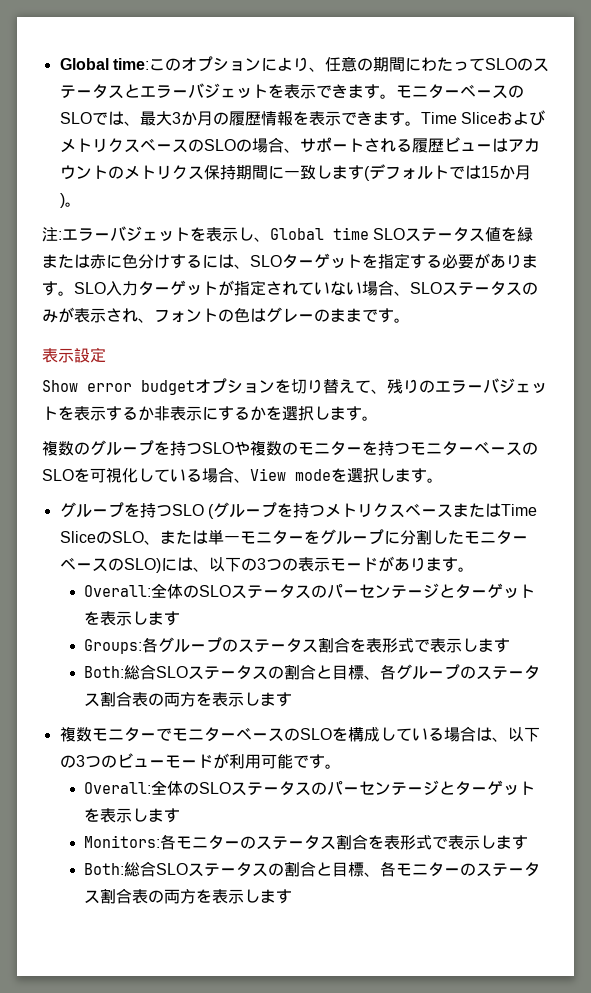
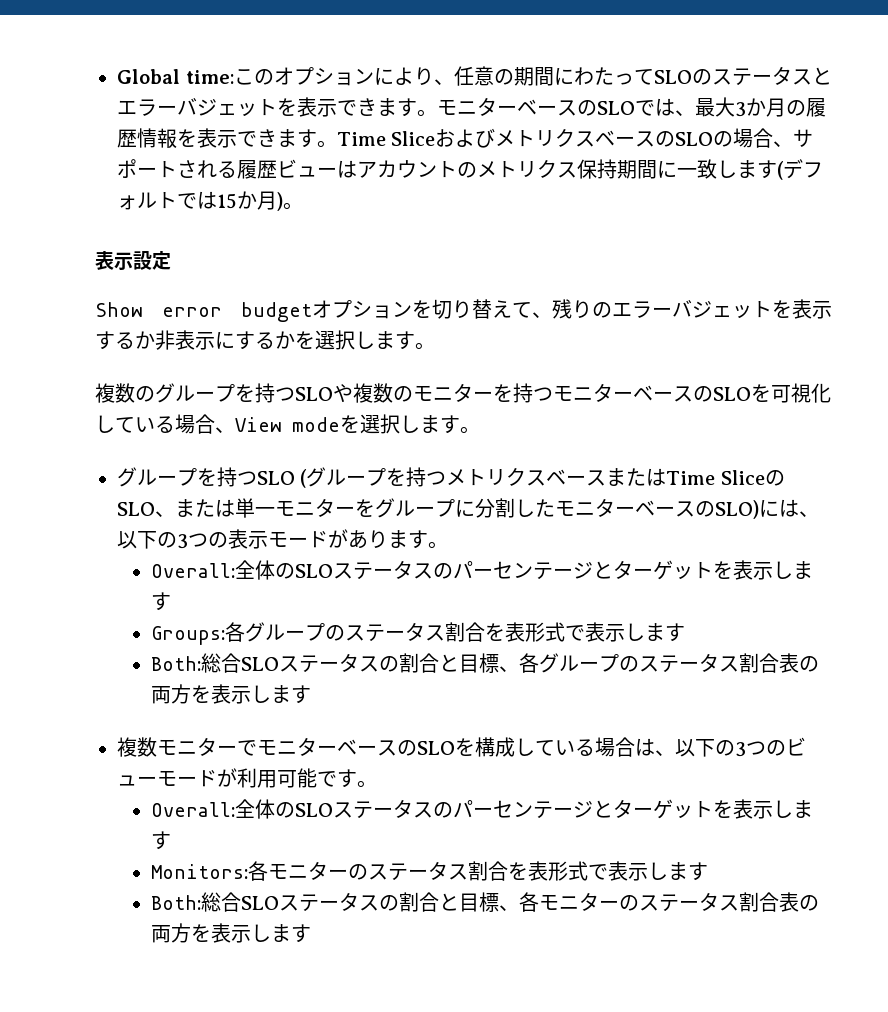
- 注:エラーバジェットを表示し、Global time SLOステータス値を緑または赤に色分けするには、SLOターゲットを指定する必要があります。SLO入力ターゲットが指定されていない場合、SLOステータスのみが表示され、フォントの色はグレーのままです。

